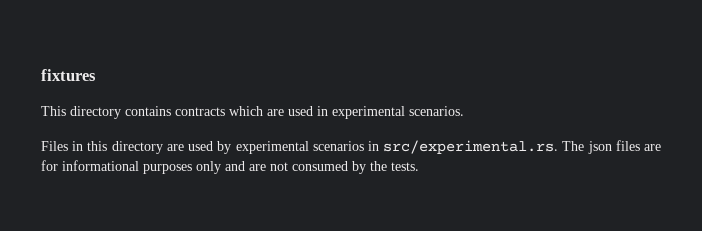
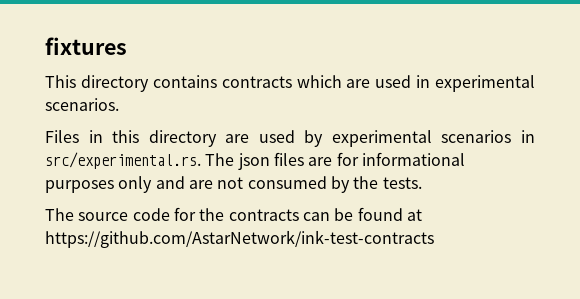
+ The source code for the contracts can be found at https://github.com/AstarNetwork/ink-test-contracts

